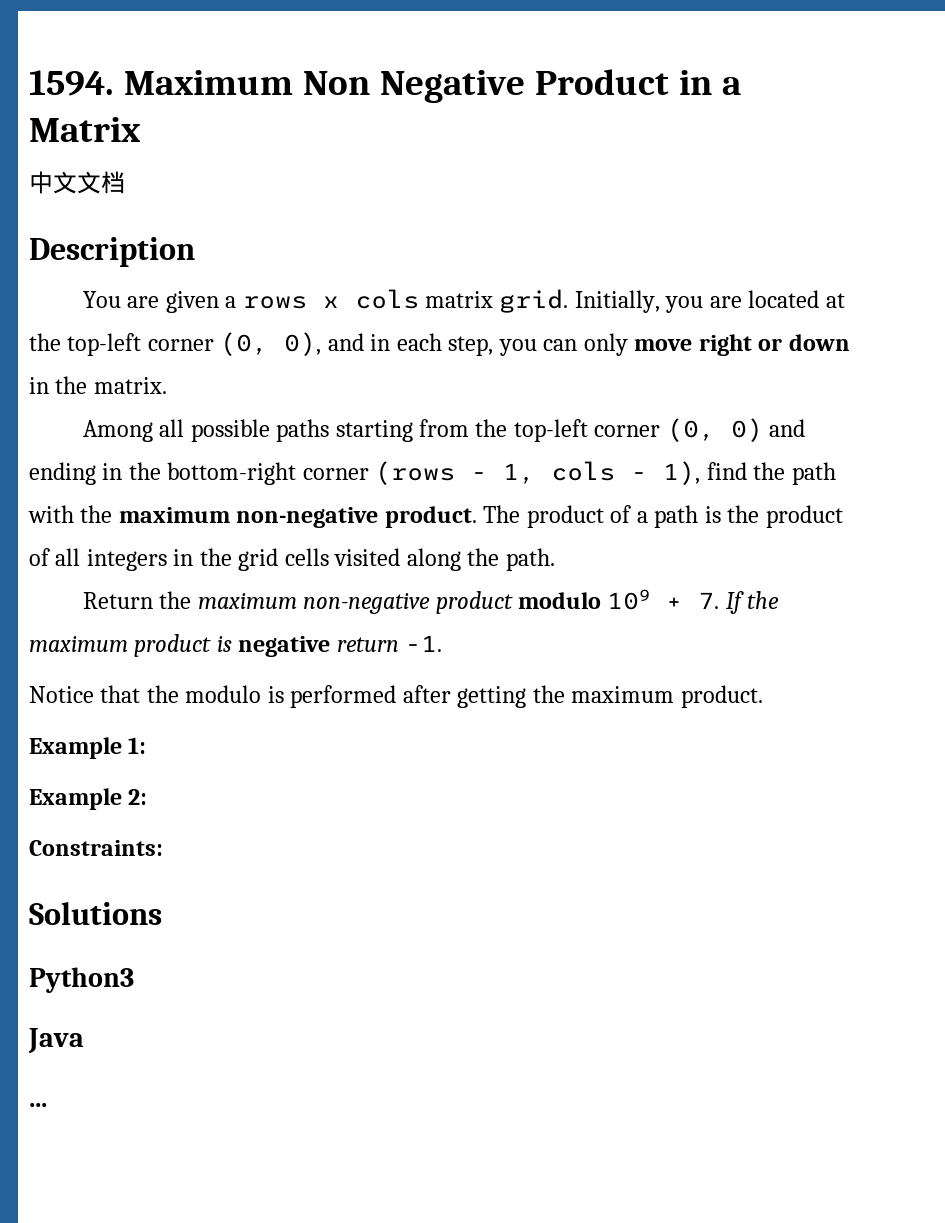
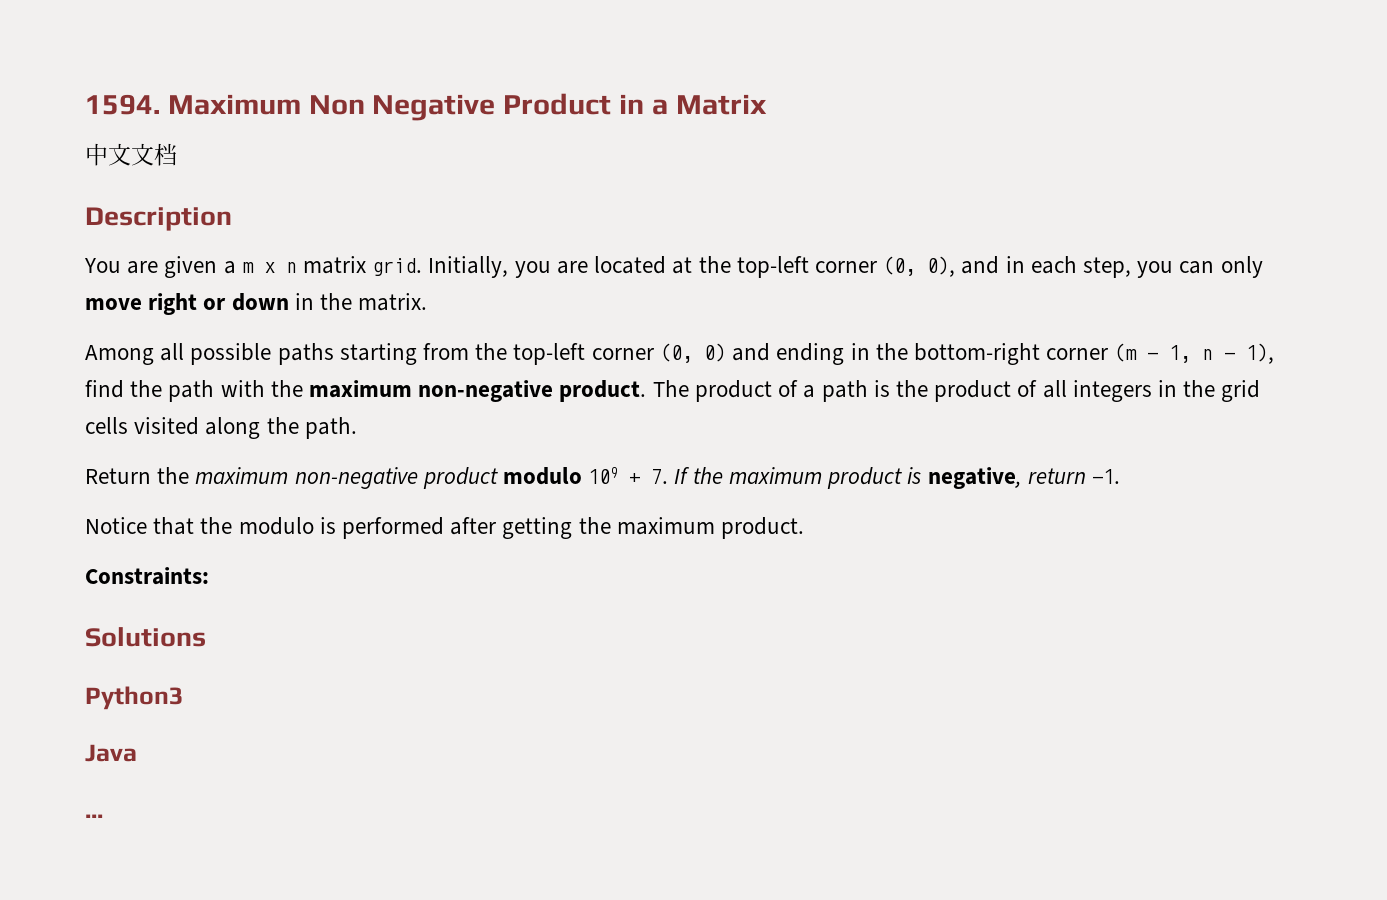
- You are given a rows x cols matrix grid.
+ You are given a m x n matrix grid.
- Among all possible paths starting from the top-left corner (0, 0) and ending in the bottom-right corner (rows - 1, cols - 1), find the path with the maximum non-negative product.
+ Among all possible paths starting from the top-left corner (0, 0) and ending in the bottom-right corner (m - 1, n - 1), find the path with the maximum non-negative product.
- Return the maximum non-negative product modulo 109 + 7. If the maximum product is negative return -1.
+ Return the maximum non-negative product modulo 109 + 7. If the maximum product is negative, return -1.
- Example 1:
- Example 2:

